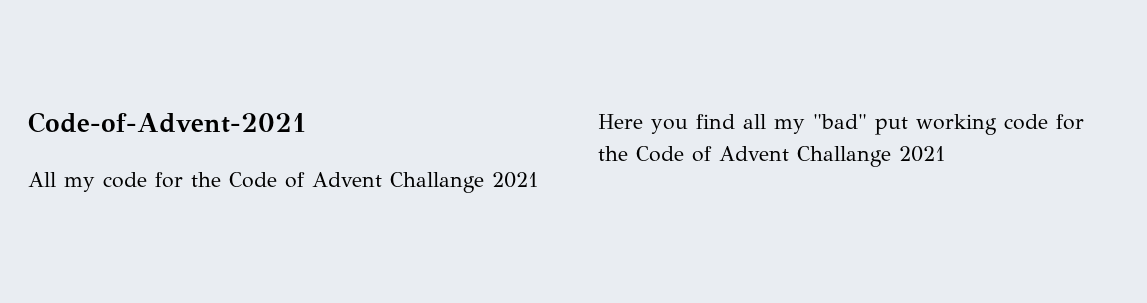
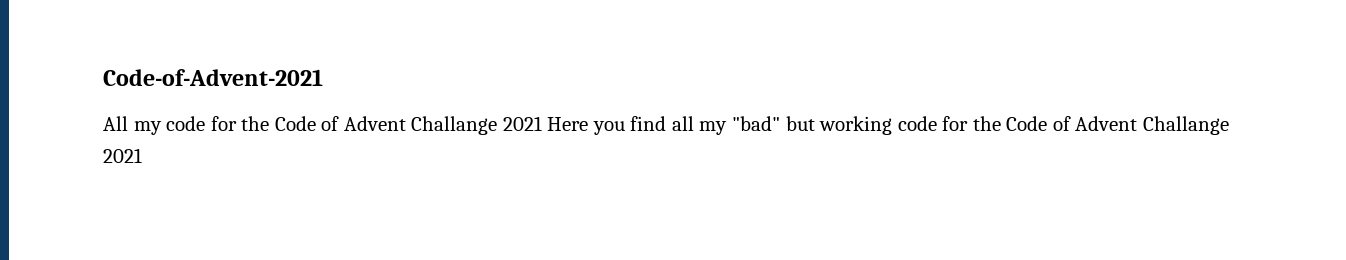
- All my code for the Code of Advent Challange 2021 Here you find all my "bad" put working code for the Code of Advent Challange 2021
+ All my code for the Code of Advent Challange 2021 Here you find all my "bad" but working code for the Code of Advent Challange 2021

